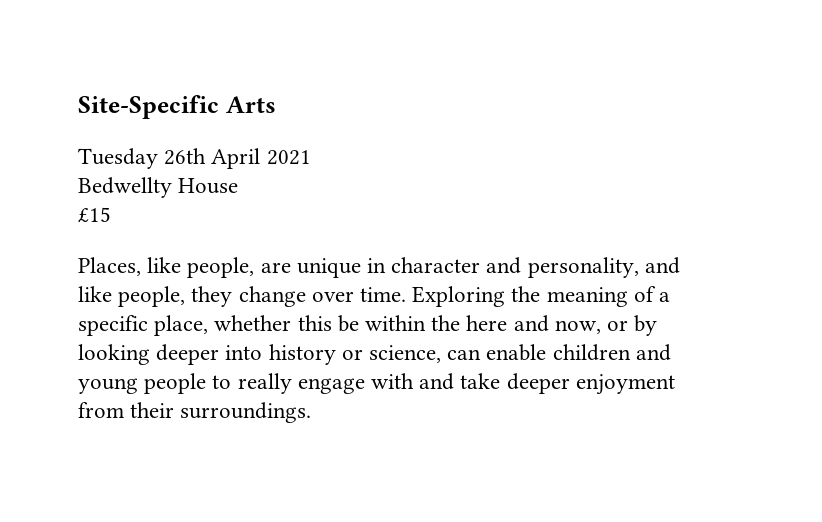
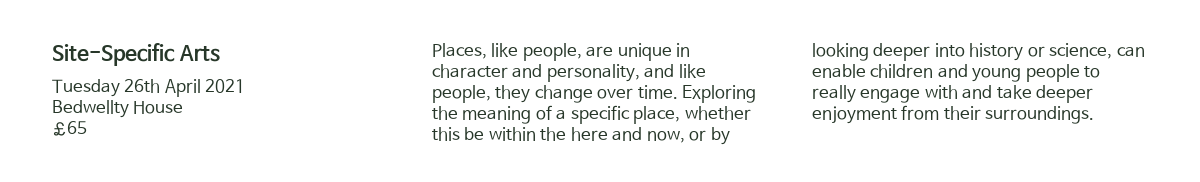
- £15
+ £65

